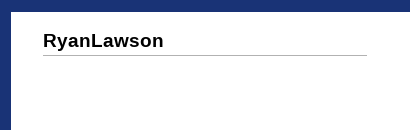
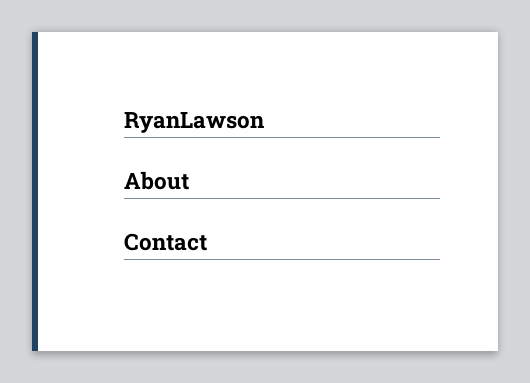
+ About
+ Contact

